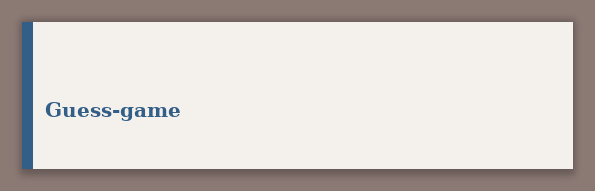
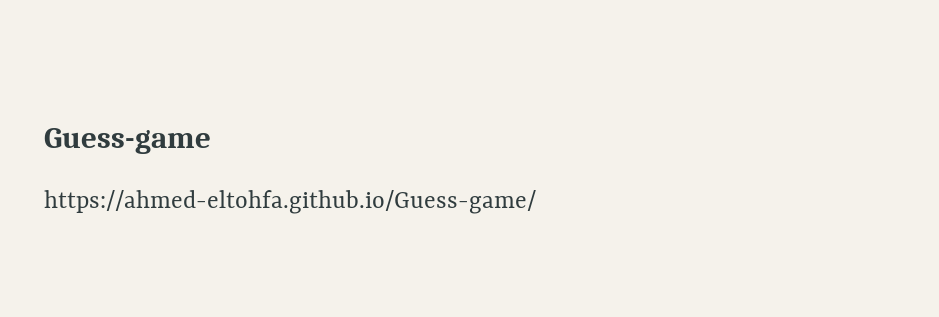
+ https://ahmed-eltohfa.github.io/Guess-game/

